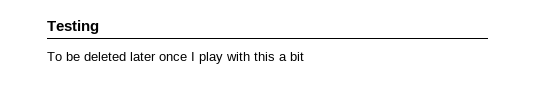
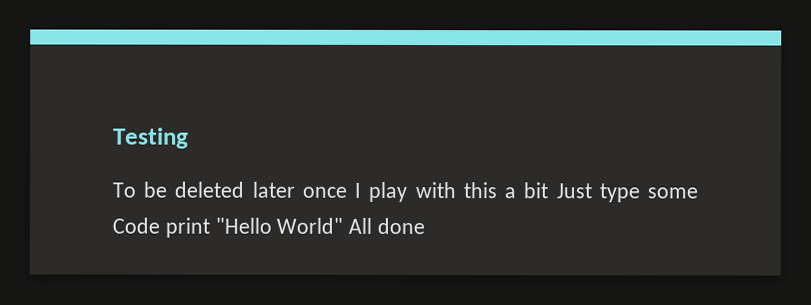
- To be deleted later once I play with this a bit
+ To be deleted later once I play with this a bit Just type some Code print "Hello World" All done

